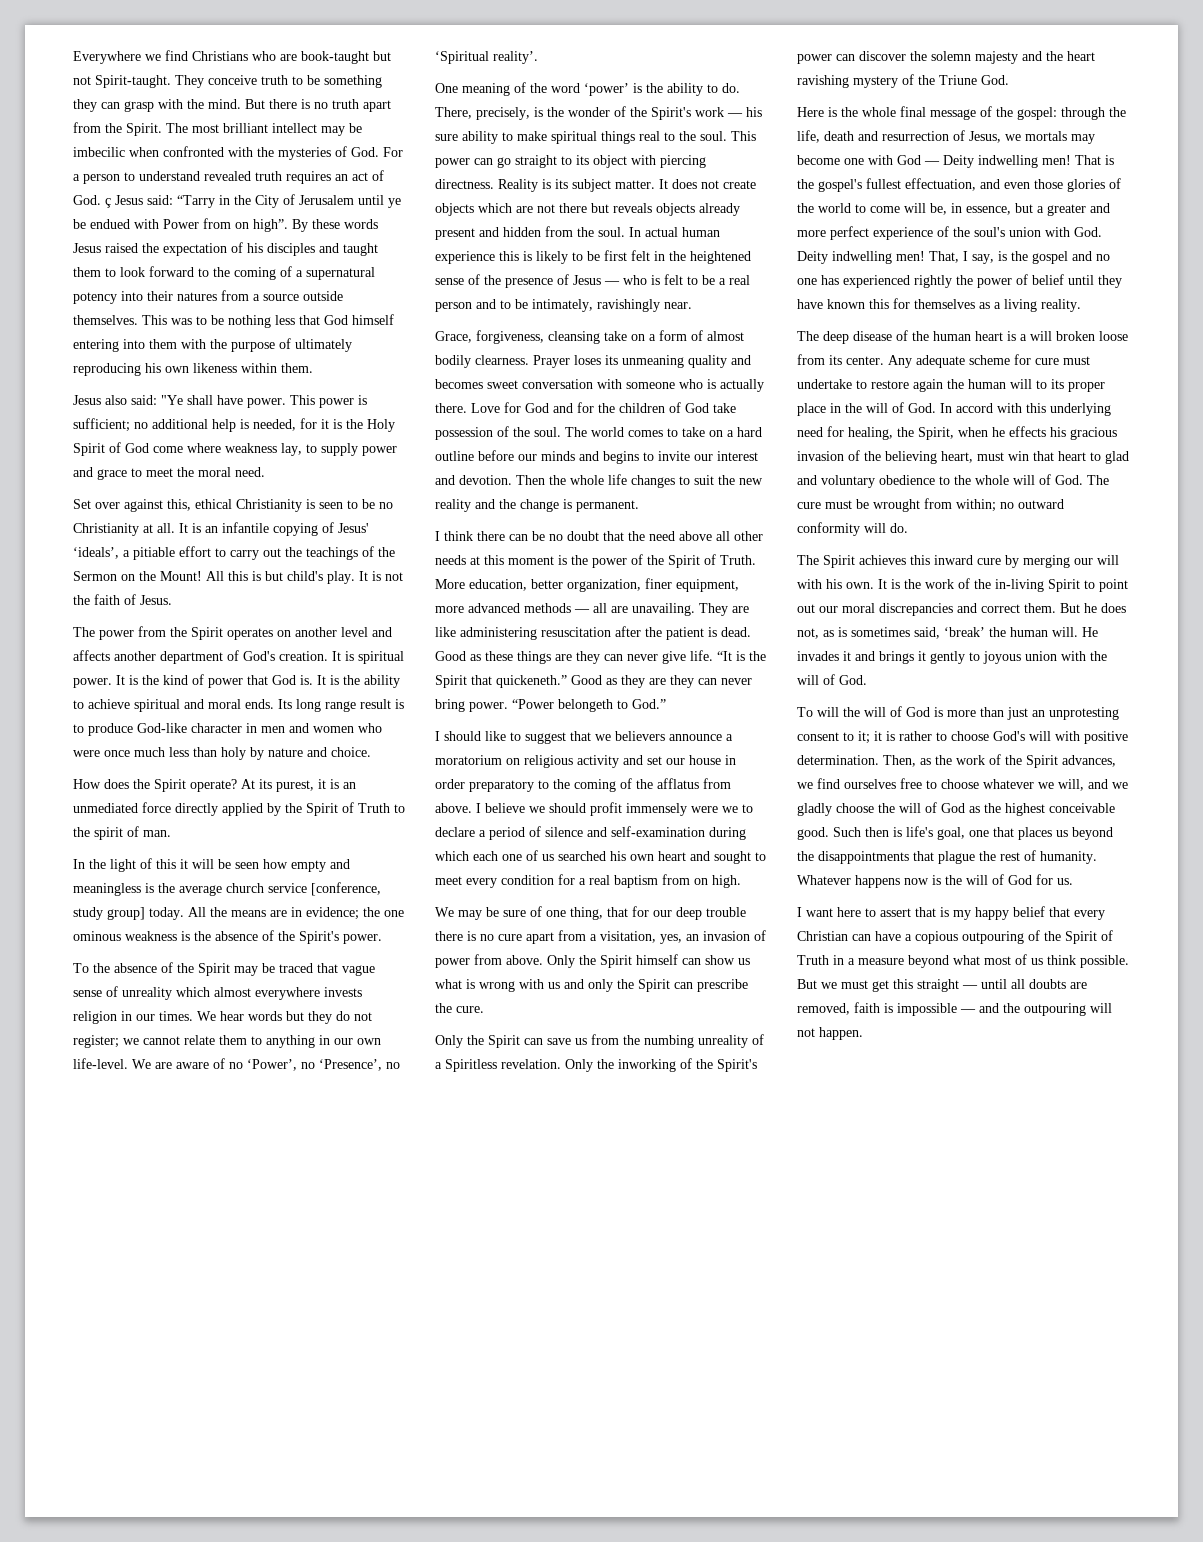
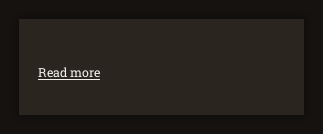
- Everywhere we find Christians who are book-taught but not Spirit-taught. They conceive truth to be something they can grasp with the mind. But there is no truth apart from the Spirit. The most brilliant intellect may be imbecilic when confronted with the mysteries of God. For a person to understand revealed truth requires an act of God. ç Jesus said: “Tarry in the City of Jerusalem until ye be endued with Power from on high”. By these words Jesus raised the expectation of his disciples and taught them to look forward to the coming of a supernatural potency into their natures from a source outside themselves. This was to be nothing less that God himself entering into them with the purpose of ultimately reproducing his own likeness within them.
- Jesus also said: "Ye shall have power. This power is sufficient; no additional help is needed, for it is the Holy Spirit of God come where weakness lay, to supply power and grace to meet the moral need.
- Set over against this, ethical Christianity is seen to be no Christianity at all. It is an infantile copying of Jesus' ‘ideals’, a pitiable effort to carry out the teachings of the Sermon on the Mount! All this is but child's play. It is not the faith of Jesus.
- The power from the Spirit operates on another level and affects another department of God's creation. It is spiritual power. It is the kind of power that God is. It is the ability to achieve spiritual and moral ends. Its long range result is to produce God-like character in men and women who were once much less than holy by nature and choice.
- How does the Spirit operate? At its purest, it is an unmediated force directly applied by the Spirit of Truth to the spirit of man.
- In the light of this it will be seen how empty and meaningless is the average church service [conference, study group] today. All the means are in evidence; the one ominous weakness is the absence of the Spirit's power.
- To the absence of the Spirit may be traced that vague sense of unreality which almost everywhere invests religion in our times. We hear words but they do not register; we cannot relate them to anything in our own life-level. We are aware of no ‘Power’, no ‘Presence’, no ‘Spiritual reality’.
- One meaning of the word ‘power’ is the ability to do. There, precisely, is the wonder of the Spirit's work — his sure ability to make spiritual things real to the soul. This power can go straight to its object with piercing directness. Reality is its subject matter. It does not create objects which are not there but reveals objects already present and hidden from the soul. In actual human experience this is likely to be first felt in the heightened sense of the presence of Jesus — who is felt to be a real person and to be intimately, ravishingly near.
- Grace, forgiveness, cleansing take on a form of almost bodily clearness. Prayer loses its unmeaning quality and becomes sweet conversation with someone who is actually there. Love for God and for the children of God take possession of the soul. The world comes to take on a hard outline before our minds and begins to invite our interest and devotion. Then the whole life changes to suit the new reality and the change is permanent.
- I think there can be no doubt that the need above all other needs at this moment is the power of the Spirit of Truth. More education, better organization, finer equipment, more advanced methods — all are unavailing. They are like administering resuscitation after the patient is dead. Good as these things are they can never give life. “It is the Spirit that quickeneth.” Good as they are they can never bring power. “Power belongeth to God.”
- I should like to suggest that we believers announce a moratorium on religious activity and set our house in order preparatory to the coming of the afflatus from above. I believe we should profit immensely were we to declare a period of silence and self-examination during which each one of us searched his own heart and sought to meet every condition for a real baptism from on high.
- We may be sure of one thing, that for our deep trouble there is no cure apart from a visitation, yes, an invasion of power from above. Only the Spirit himself can show us what is wrong with us and only the Spirit can prescribe the cure.
- Only the Spirit can save us from the numbing unreality of a Spiritless revelation. Only the inworking of the Spirit's power can discover the solemn majesty and the heart ravishing mystery of the Triune God.
- Here is the whole final message of the gospel: through the life, death and resurrection of Jesus, we mortals may become one with God — Deity indwelling men! That is the gospel's fullest effectuation, and even those glories of the world to come will be, in essence, but a greater and more perfect experience of the soul's union with God. Deity indwelling men! That, I say, is the gospel and no one has experienced rightly the power of belief until they have known this for themselves as a living reality.
- The deep disease of the human heart is a will broken loose from its center. Any adequate scheme for cure must undertake to restore again the human will to its proper place in the will of God. In accord with this underlying need for healing, the Spirit, when he effects his gracious invasion of the believing heart, must win that heart to glad and voluntary obedience to the whole will of God. The cure must be wrought from within; no outward conformity will do.
- The Spirit achieves this inward cure by merging our will with his own. It is the work of the in-living Spirit to point out our moral discrepancies and correct them. But he does not, as is sometimes said, ‘break’ the human will. He invades it and brings it gently to joyous union with the will of God.
- To will the will of God is more than just an unprotesting consent to it; it is rather to choose God's will with positive determination. Then, as the work of the Spirit advances, we find ourselves free to choose whatever we will, and we gladly choose the will of God as the highest conceivable good. Such then is life's goal, one that places us beyond the disappointments that plague the rest of humanity. Whatever happens now is the will of God for us.
- I want here to assert that is my happy belief that every Christian can have a copious outpouring of the Spirit of Truth in a measure beyond what most of us think possible. But we must get this straight — until all doubts are removed, faith is impossible — and the outpouring will not happen.
+ Read more

